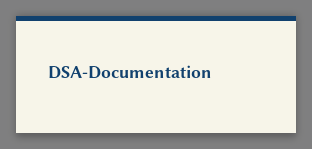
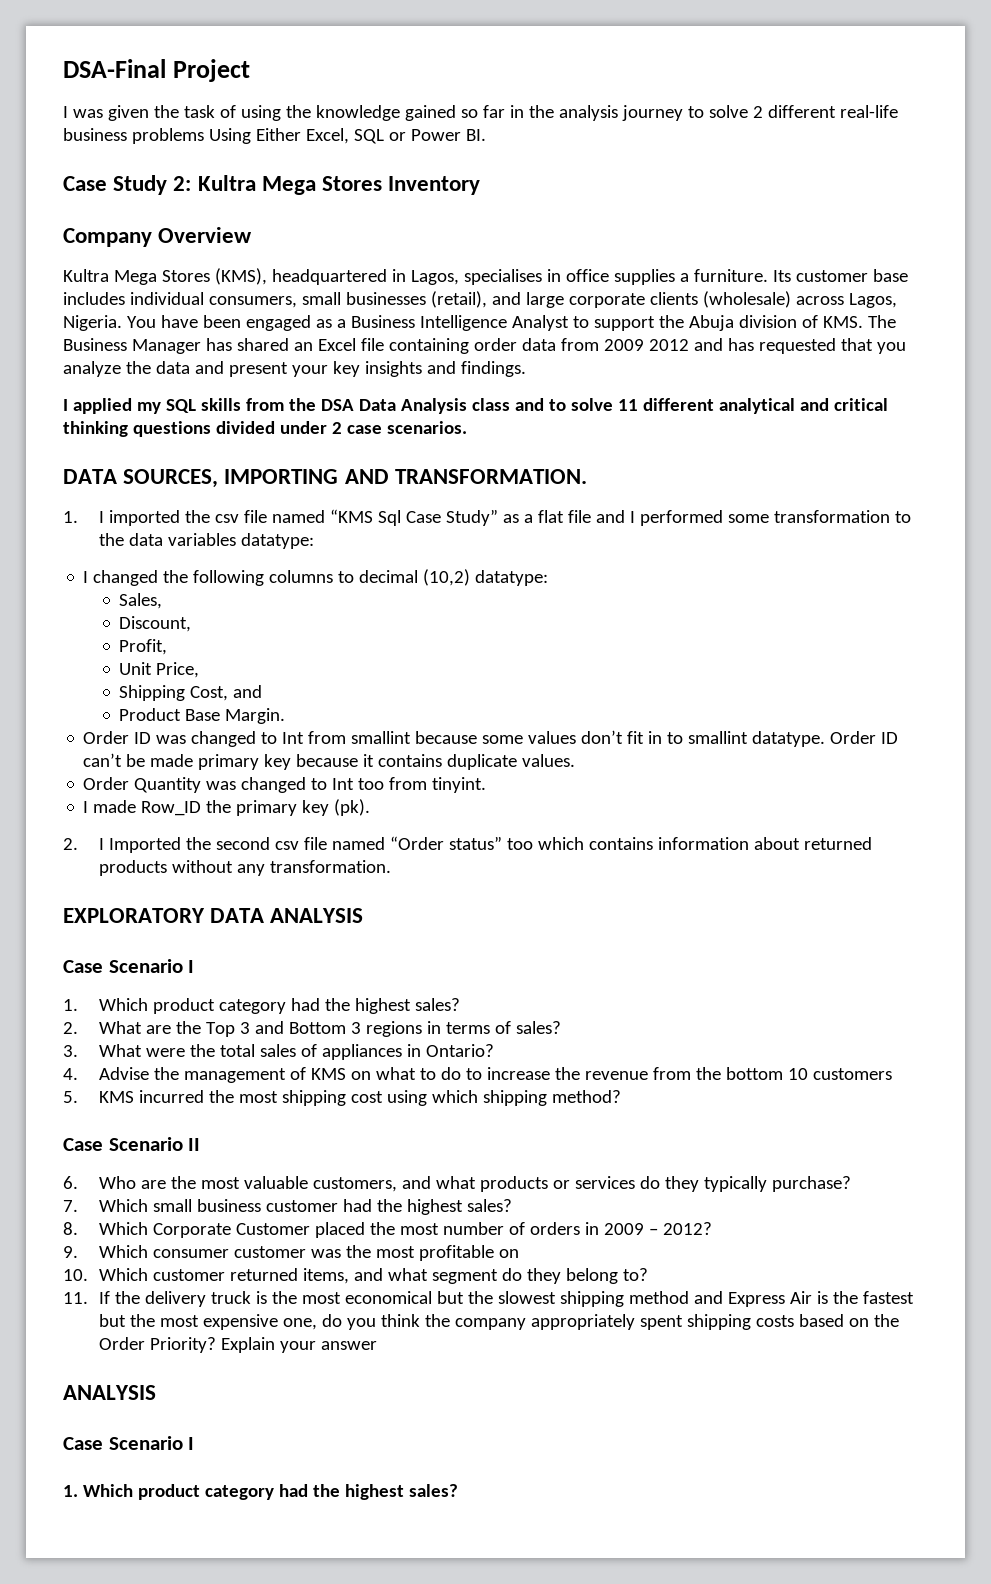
- DSA-Documentation
+ DSA-Final Project
+ I was given the task of using the knowledge gained so far in the analysis journey to solve 2 different real-life business problems Using Either Excel, SQL or Power BI.
+ Case Study 2: Kultra Mega Stores Inventory
+ Company Overview
+ Kultra Mega Stores (KMS), headquartered in Lagos, specialises in office supplies a furniture. Its customer base includes individual consumers, small businesses (retail), and large corporate clients (wholesale) across Lagos, Nigeria. You have been engaged as a Business Intelligence Analyst to support the Abuja division of KMS. The Business Manager has shared an Excel file containing order data from 2009 2012 and has requested that you analyze the data and present your key insights and findings.
+ I applied my SQL skills from the DSA Data Analysis class and to solve 11 different analytical and critical thinking questions divided under 2 case scenarios.
+ DATA SOURCES, IMPORTING AND TRANSFORMATION.
+ 1. I imported the csv file named “KMS Sql Case Study” as a flat file and I performed some transformation to the data variables datatype:
+ I changed the following columns to decimal (10,2) datatype:
+ Sales,
+ Discount,
+ Profit,
+ Unit Price,
+ Shipping Cost, and
+ Product Base Margin.
+ Order ID was changed to Int from smallint because some values don’t fit in to smallint datatype. Order ID can’t be made primary key because it contains duplicate values.
+ Order Quantity was changed to Int too from tinyint.
+ I made Row_ID the primary key (pk).
+ 2. I Imported the second csv file named “Order status” too which contains information about returned products without any transformation.
+ EXPLORATORY DATA ANALYSIS
+ Case Scenario I
+ 1. Which product category had the highest sales?
+ 2. What are the Top 3 and Bottom 3 regions in terms of sales?
+ 3. What were the total sales of appliances in Ontario?
+ 4. Advise the management of KMS on what to do to increase the revenue from the bottom 10 customers
+ 5. KMS incurred the most shipping cost using which shipping method?
+ Case Scenario II
+ 6. Who are the most valuable customers, and what products or services do they typically purchase?
+ 7. Which small business customer had the highest sales?
+ 8. Which Corporate Customer placed the most number of orders in 2009 – 2012?
+ 9. Which consumer customer was the most profitable on
+ 10. Which customer returned items, and what segment do they belong to?
+ 11. If the delivery truck is the most economical but the slowest shipping method and Express Air is the fastest but the most expensive one, do you think the company appropriately spent shipping costs based on the Order Priority? Explain your answer
+ ANALYSIS
+ Case Scenario I
+ 1. Which product category had the highest sales?

